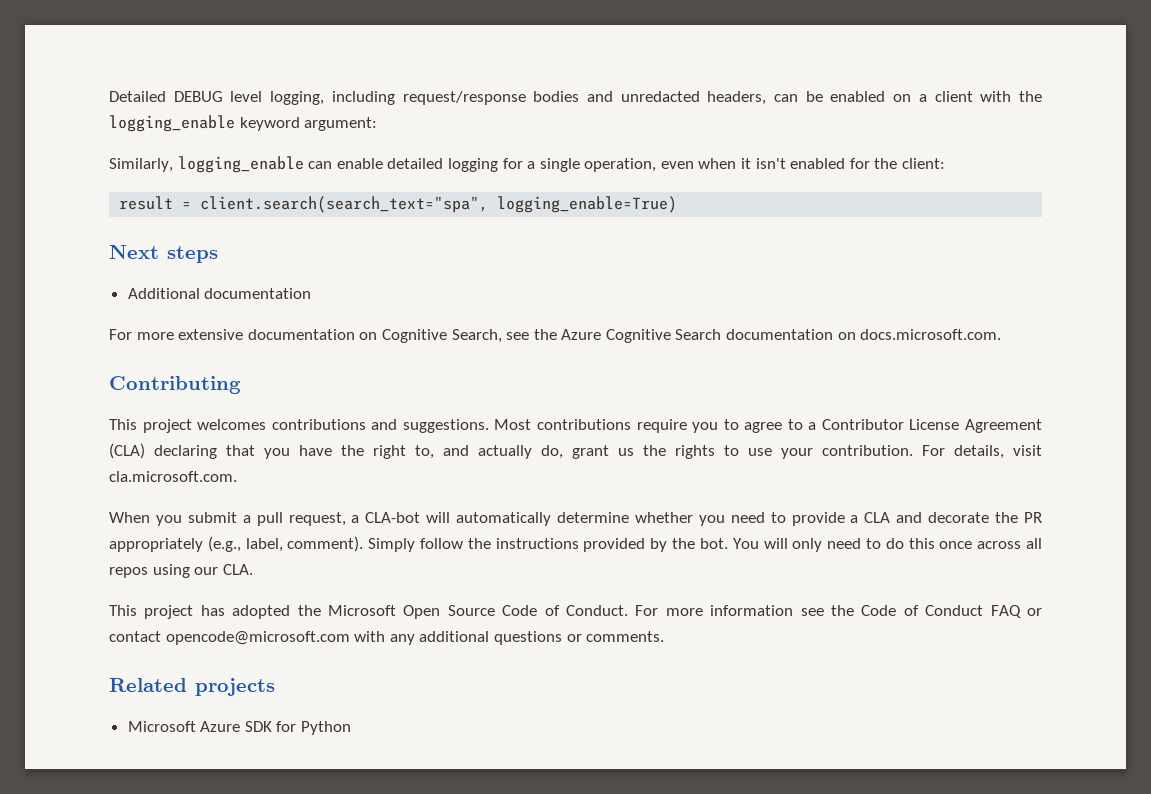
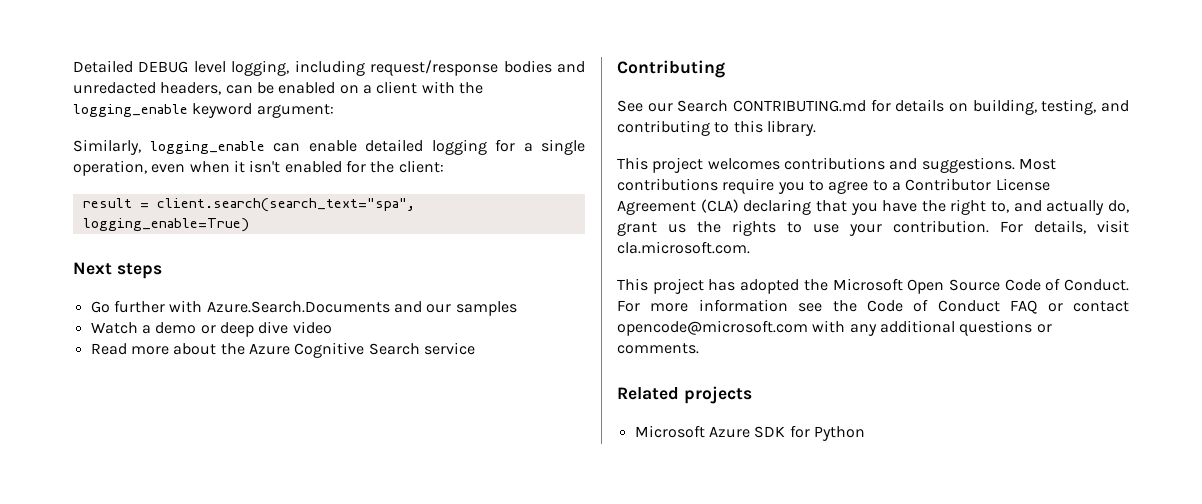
- Additional documentation
- For more extensive documentation on Cognitive Search, see the Azure Cognitive Search documentation on docs.microsoft.com.
+ Go further with Azure.Search.Documents and our samples
+ Watch a demo or deep dive video
+ Read more about the Azure Cognitive Search service
  Contributing
+ See our Search CONTRIBUTING.md for details on building, testing, and contributing to this library.
- When you submit a pull request, a CLA-bot will automatically determine whether you need to provide a CLA and decorate the PR appropriately (e.g., label, comment). Simply follow the instructions provided by the bot. You will only need to do this once across all repos using our CLA.

